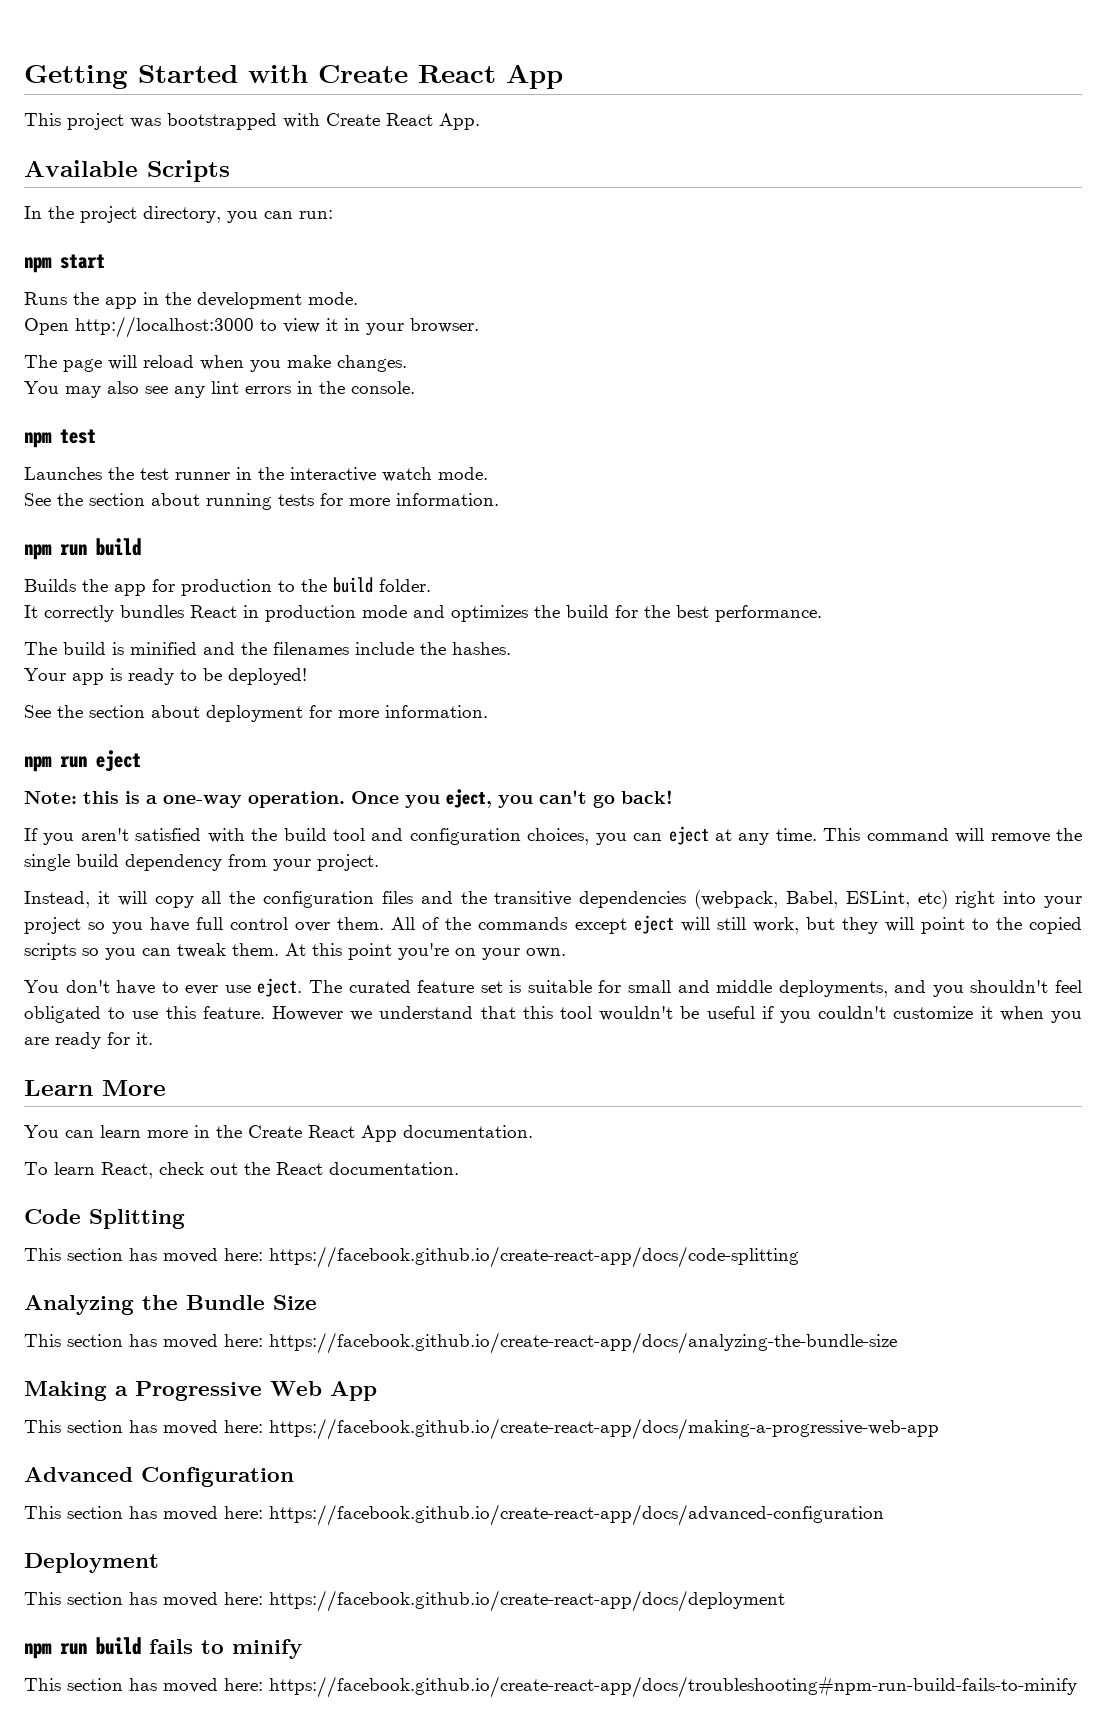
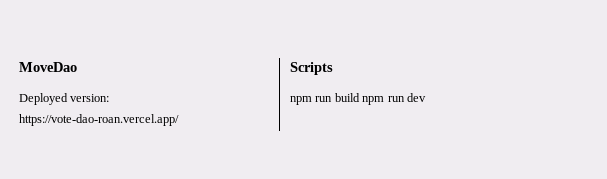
- Getting Started with Create React App
- This project was bootstrapped with Create React App.
- Available Scripts
- In the project directory, you can run:
- npm start
- Runs the app in the development mode.
- Open http://localhost:3000 to view it in your browser.
- The page will reload when you make changes.
- You may also see any lint errors in the console.
- npm test
- Launches the test runner in the interactive watch mode.
- See the section about running tests for more information.
- npm run build
- Builds the app for production to the build folder.
- It correctly bundles React in production mode and optimizes the build for the best performance.
- The build is minified and the filenames include the hashes.
- Your app is ready to be deployed!
- See the section about deployment for more information.
- npm run eject
- Note: this is a one-way operation. Once you eject, you can't go back!
- If you aren't satisfied with the build tool and configuration choices, you can eject at any time. This command will remove the single build dependency from your project.
- Instead, it will copy all the configuration files and the transitive dependencies (webpack, Babel, ESLint, etc) right into your project so you have full control over them. All of the commands except eject will still work, but they will point to the copied scripts so you can tweak them. At this point you're on your own.
- You don't have to ever use eject. The curated feature set is suitable for small and middle deployments, and you shouldn't feel obligated to use this feature. However we understand that this tool wouldn't be useful if you couldn't customize it when you are ready for it.
- Learn More
- You can learn more in the Create React App documentation.
- To learn React, check out the React documentation.
- Code Splitting
- This section has moved here: https://facebook.github.io/create-react-app/docs/code-splitting
- Analyzing the Bundle Size
- This section has moved here: https://facebook.github.io/create-react-app/docs/analyzing-the-bundle-size
- Making a Progressive Web App
- This section has moved here: https://facebook.github.io/create-react-app/docs/making-a-progressive-web-app
- Advanced Configuration
- This section has moved here: https://facebook.github.io/create-react-app/docs/advanced-configuration
- Deployment
- This section has moved here: https://facebook.github.io/create-react-app/docs/deployment
- npm run build fails to minify
- This section has moved here: https://facebook.github.io/create-react-app/docs/troubleshooting#npm-run-build-fails-to-minify
+ MoveDao
+ Deployed version: https://vote-dao-roan.vercel.app/
+ Scripts
+ npm run build npm run dev

